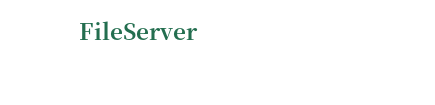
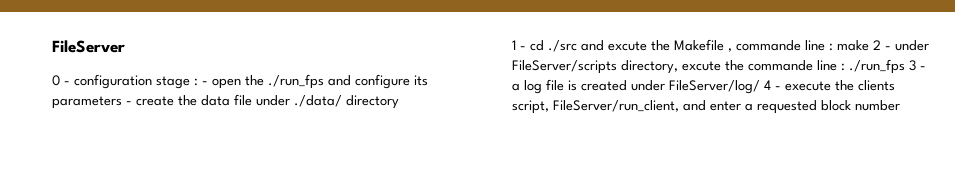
+ 0 - configuration stage : - open the ./run_fps and configure its parameters - create the data file under ./data/ directory
+ 1 - cd ./src and excute the Makefile , commande line : make 2 - under FileServer/scripts directory, excute the commande line : ./run_fps 3 - a log file is created under FileServer/log/ 4 - execute the clients script, FileServer/run_client, and enter a requested block number

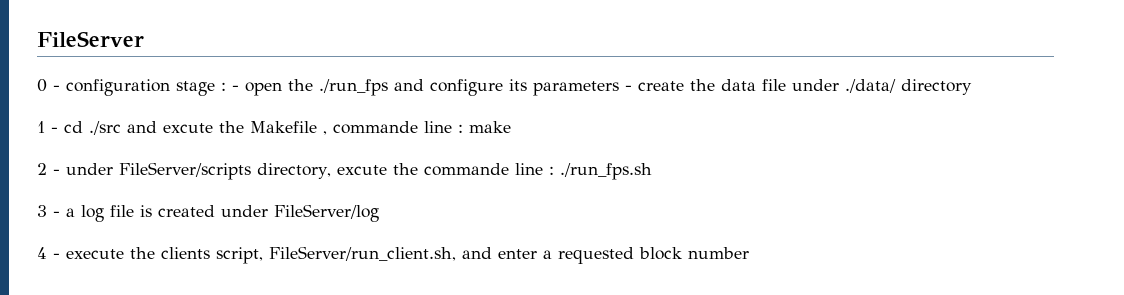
- 1 - cd ./src and excute the Makefile , commande line : make 2 - under FileServer/scripts directory, excute the commande line : ./run_fps 3 - a log file is created under FileServer/log/ 4 - execute the clients script, FileServer/run_client, and enter a requested block number
+ 1 - cd ./src and excute the Makefile , commande line : make
+ 2 - under FileServer/scripts directory, excute the commande line : ./run_fps.sh
+ 3 - a log file is created under FileServer/log
+ 4 - execute the clients script, FileServer/run_client.sh, and enter a requested block number

